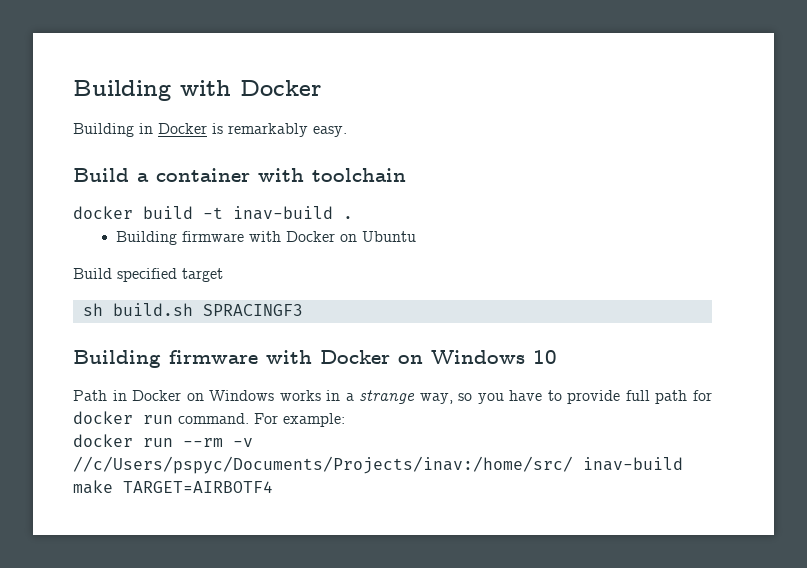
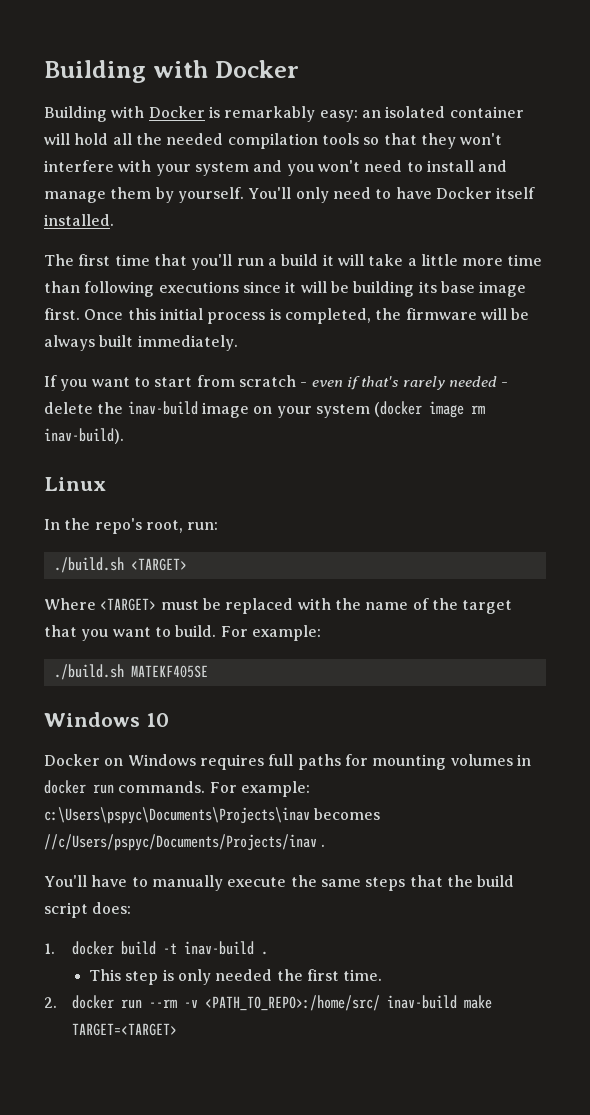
- Building in Docker is remarkably easy.
- Build a container with toolchain
- docker build -t inav-build .
+ Building with Docker is remarkably easy: an isolated container will hold all the needed compilation tools so that they won't interfere with your system and you won't need to install and manage them by yourself. You'll only need to have Docker itself installed.
+ The first time that you'll run a build it will take a little more time than following executions since it will be building its base image first. Once this initial process is completed, the firmware will be always built immediately.
+ If you want to start from scratch - even if that's rarely needed - delete the inav-build image on your system (docker image rm inav-build).
+ Linux
+ In the repo's root, run:
+ ./build.sh <TARGET>
+ Where <TARGET> must be replaced with the name of the target that you want to build. For example:
+ ./build.sh MATEKF405SE
+ Windows 10
+ Docker on Windows requires full paths for mounting volumes in docker run commands. For example: c:\Users\pspyc\Documents\Projects\inav becomes //c/Users/pspyc/Documents/Projects/inav .
+ You'll have to manually execute the same steps that the build script does:
+ 1. docker build -t inav-build .
- Building firmware with Docker on Ubuntu
- Build specified target
- sh build.sh SPRACINGF3
- Building firmware with Docker on Windows 10
- Path in Docker on Windows works in a strange way, so you have to provide full path for docker run command. For example:
- docker run --rm -v //c/Users/pspyc/Documents/Projects/inav:/home/src/ inav-build make TARGET=AIRBOTF4
+ This step is only needed the first time.
+ 2. docker run --rm -v <PATH_TO_REPO>:/home/src/ inav-build make TARGET=<TARGET>

